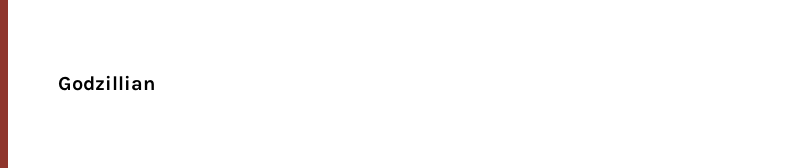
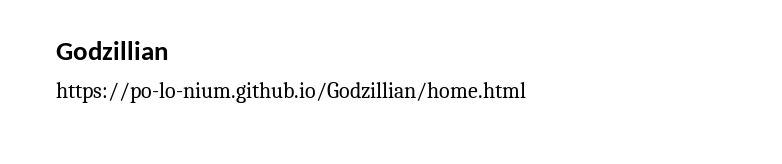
+ https://po-lo-nium.github.io/Godzillian/home.html

